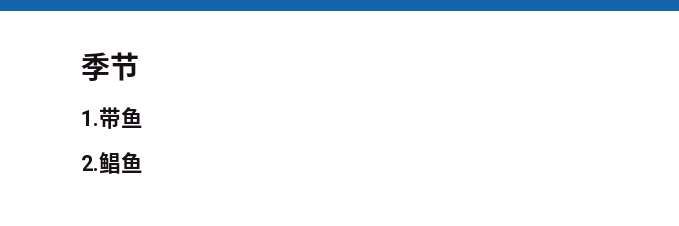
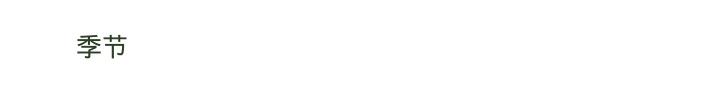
- 1.带鱼
- 2.鲳鱼

